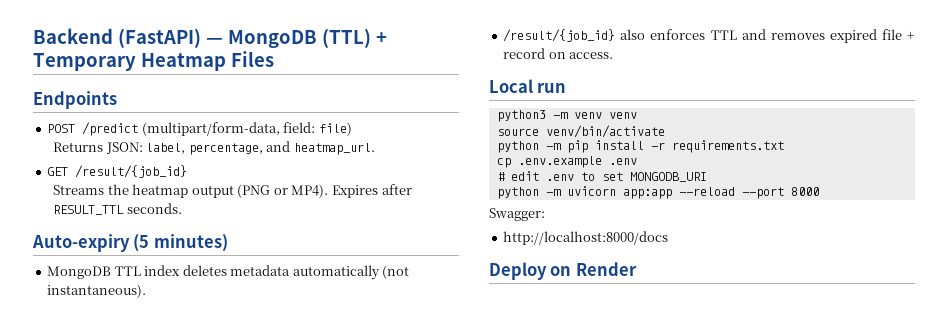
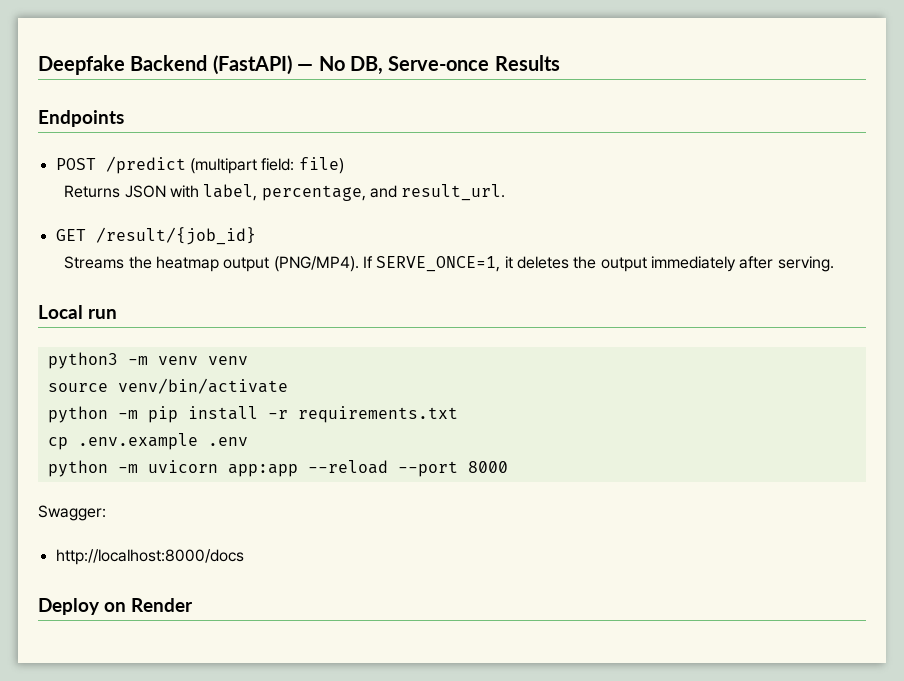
- Backend (FastAPI) — MongoDB (TTL) + Temporary Heatmap Files
+ Deepfake Backend (FastAPI) — No DB, Serve-once Results
- POST /predict (multipart/form-data, field: file)
+ POST /predict (multipart field: file)
- Returns JSON: label, percentage, and heatmap_url.
+ Returns JSON with label, percentage, and result_url.
- Streams the heatmap output (PNG or MP4). Expires after RESULT_TTL seconds.
- Auto-expiry (5 minutes)
- MongoDB TTL index deletes metadata automatically (not instantaneous).
- /result/{job_id} also enforces TTL and removes expired file + record on access.
+ Streams the heatmap output (PNG/MP4). If SERVE_ONCE=1, it deletes the output immediately after serving.
- # edit .env to set MONGODB_URI

